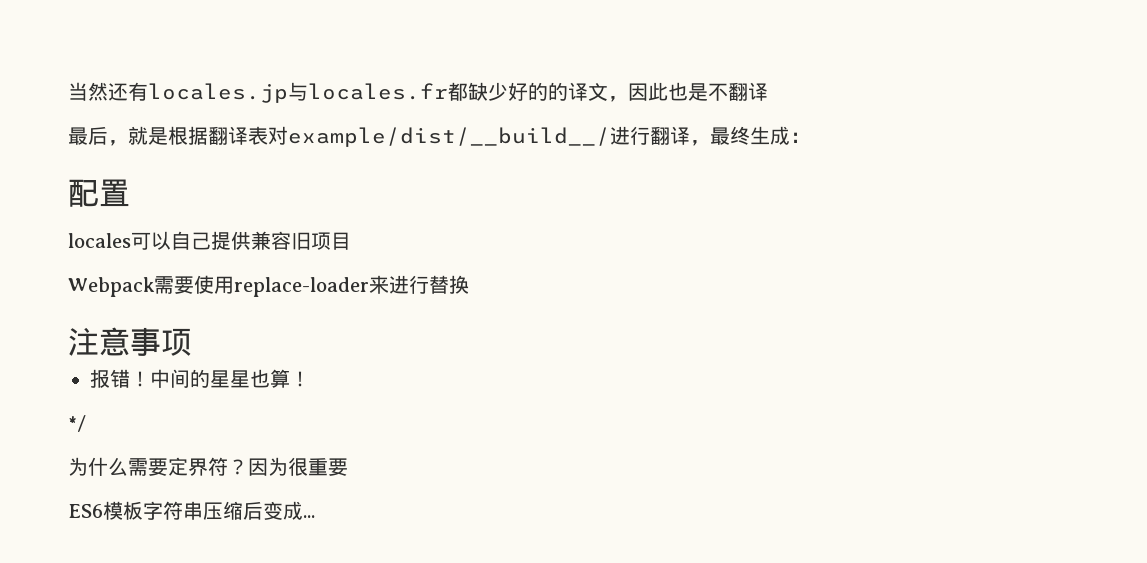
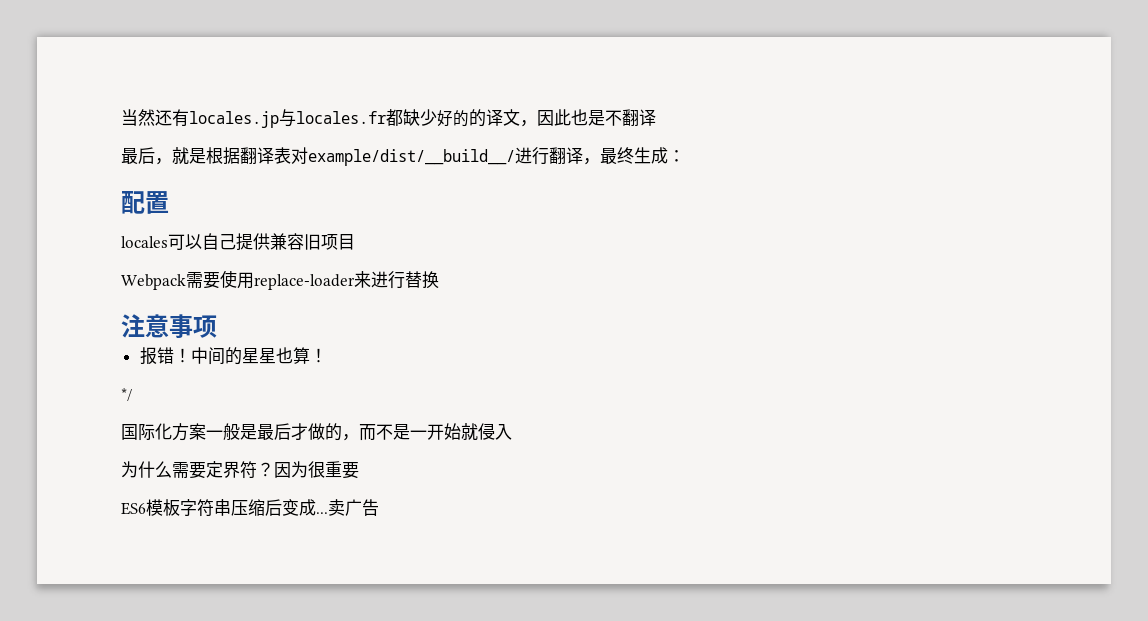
+ 国际化方案一般是最后才做的，而不是一开始就侵入
+ 卖广告

